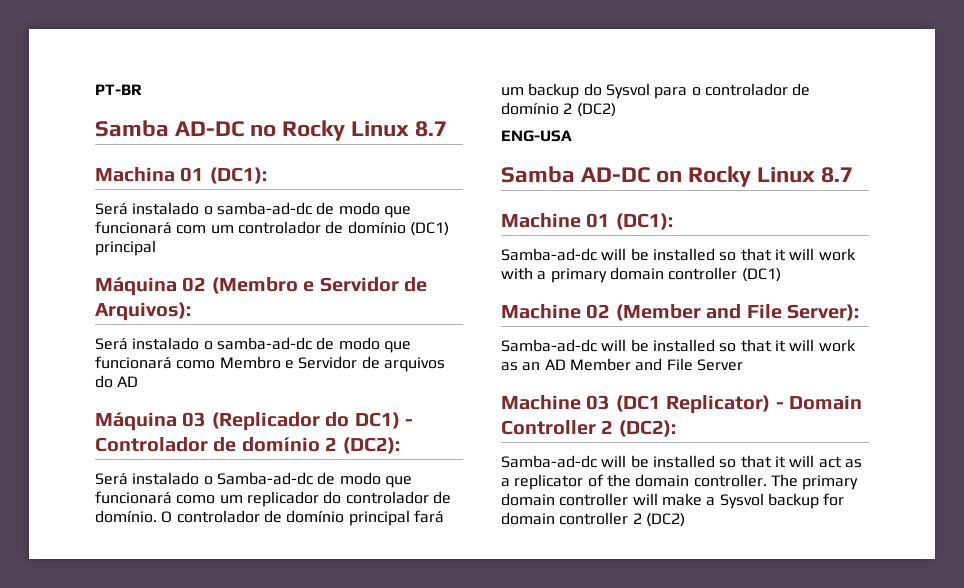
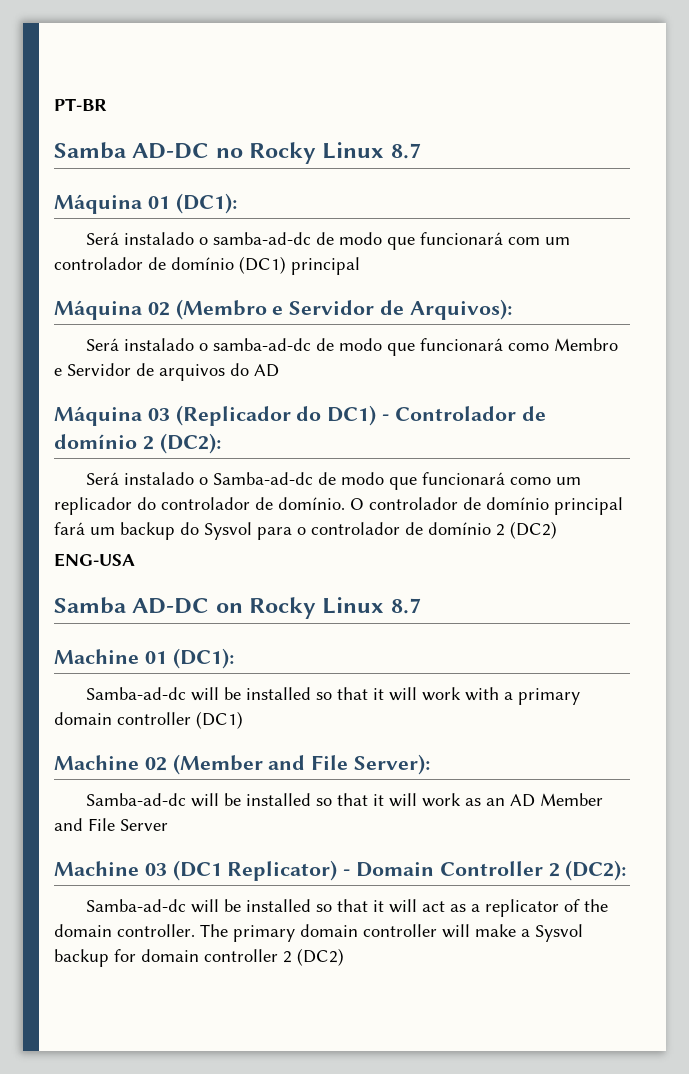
- Machina 01 (DC1):
+ Máquina 01 (DC1):

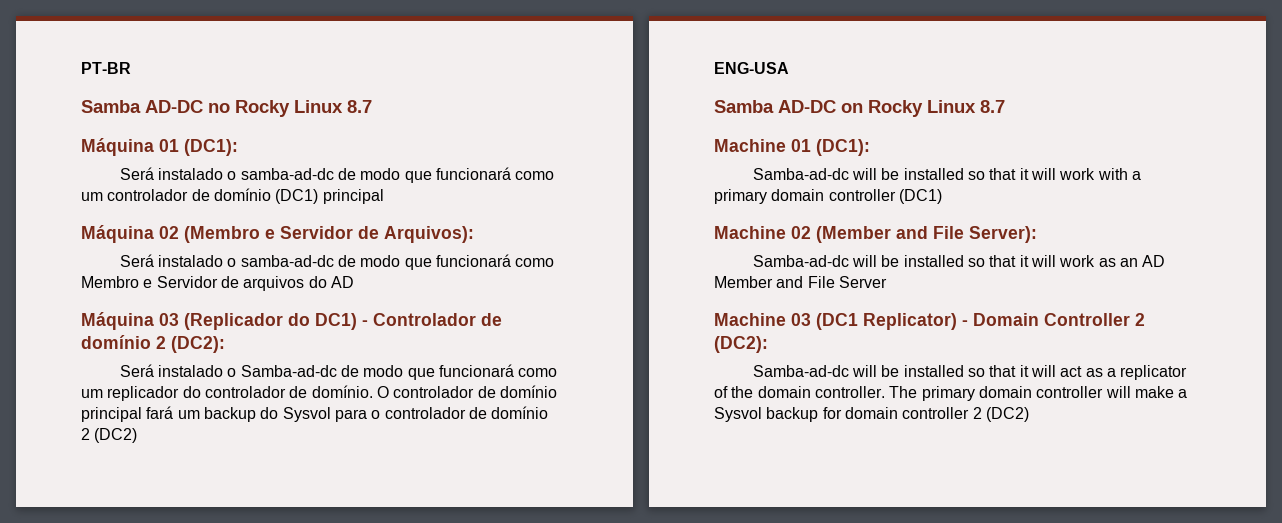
- Será instalado o samba-ad-dc de modo que funcionará com um controlador de domínio (DC1) principal
+ Será instalado o samba-ad-dc de modo que funcionará como um controlador de domínio (DC1) principal

